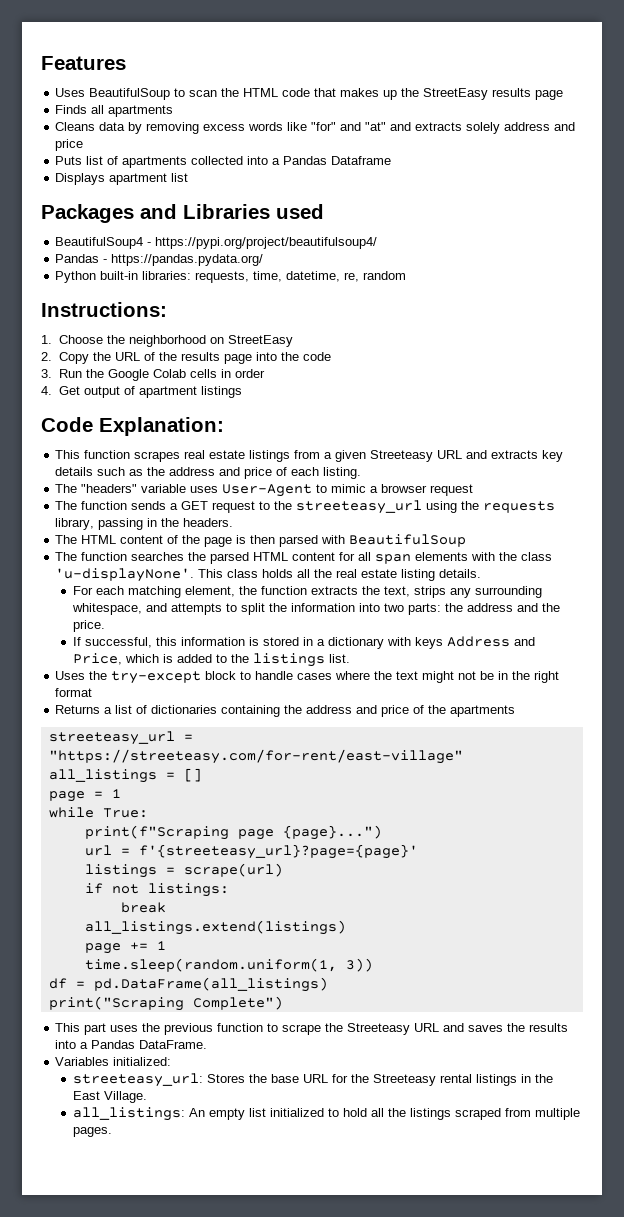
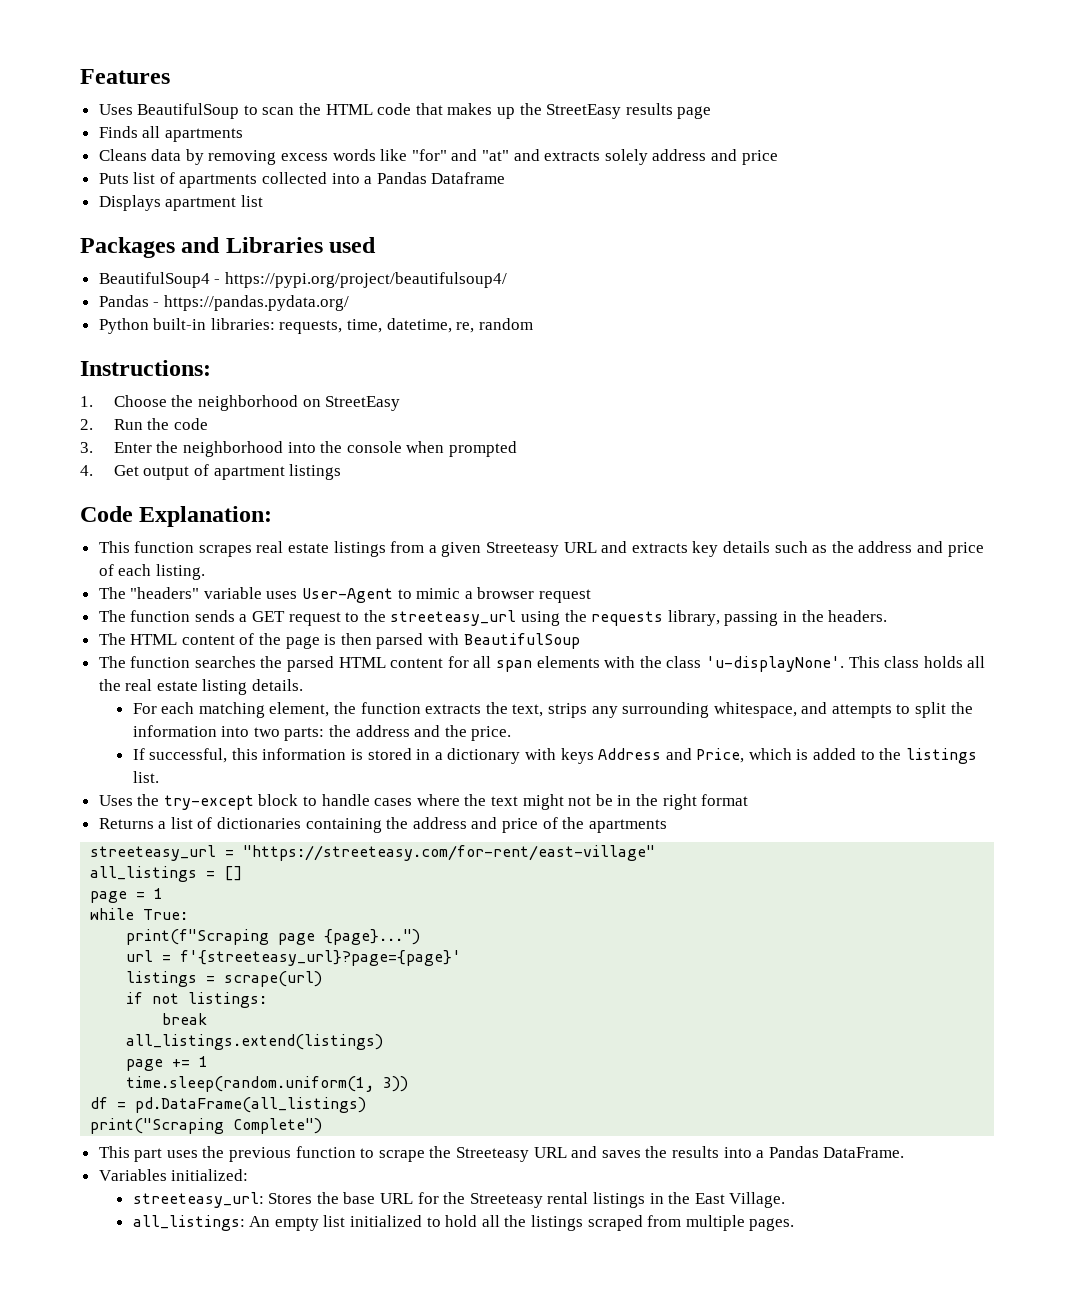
- 2. Copy the URL of the results page into the code
- 3. Run the Google Colab cells in order
+ 2. Run the code
+ 3. Enter the neighborhood into the console when prompted

